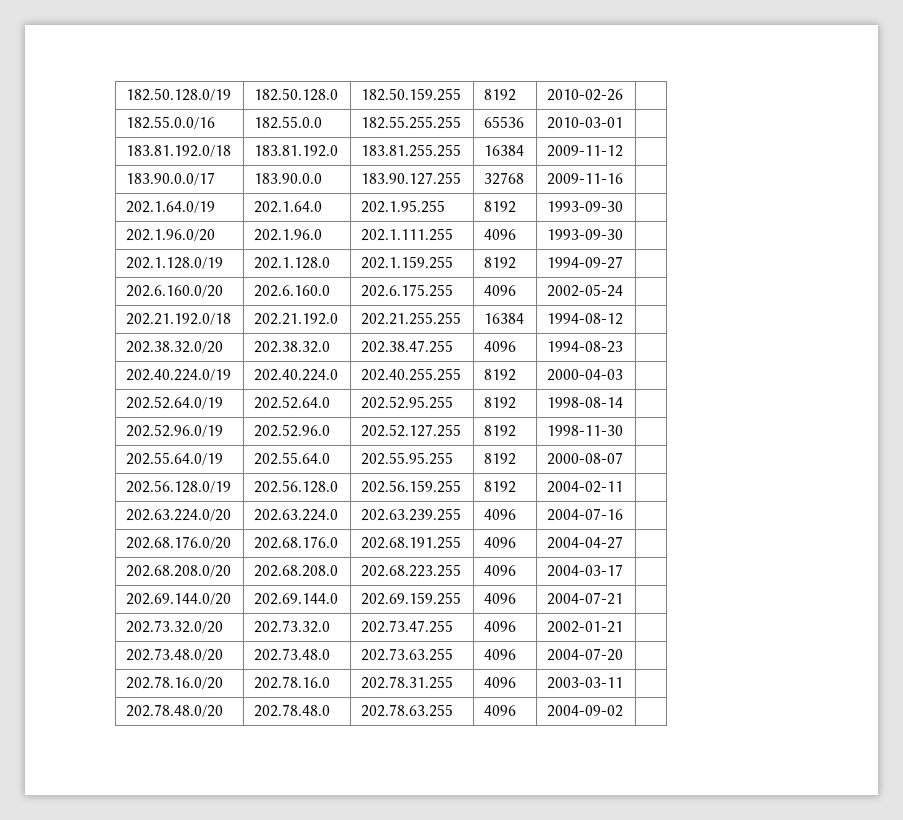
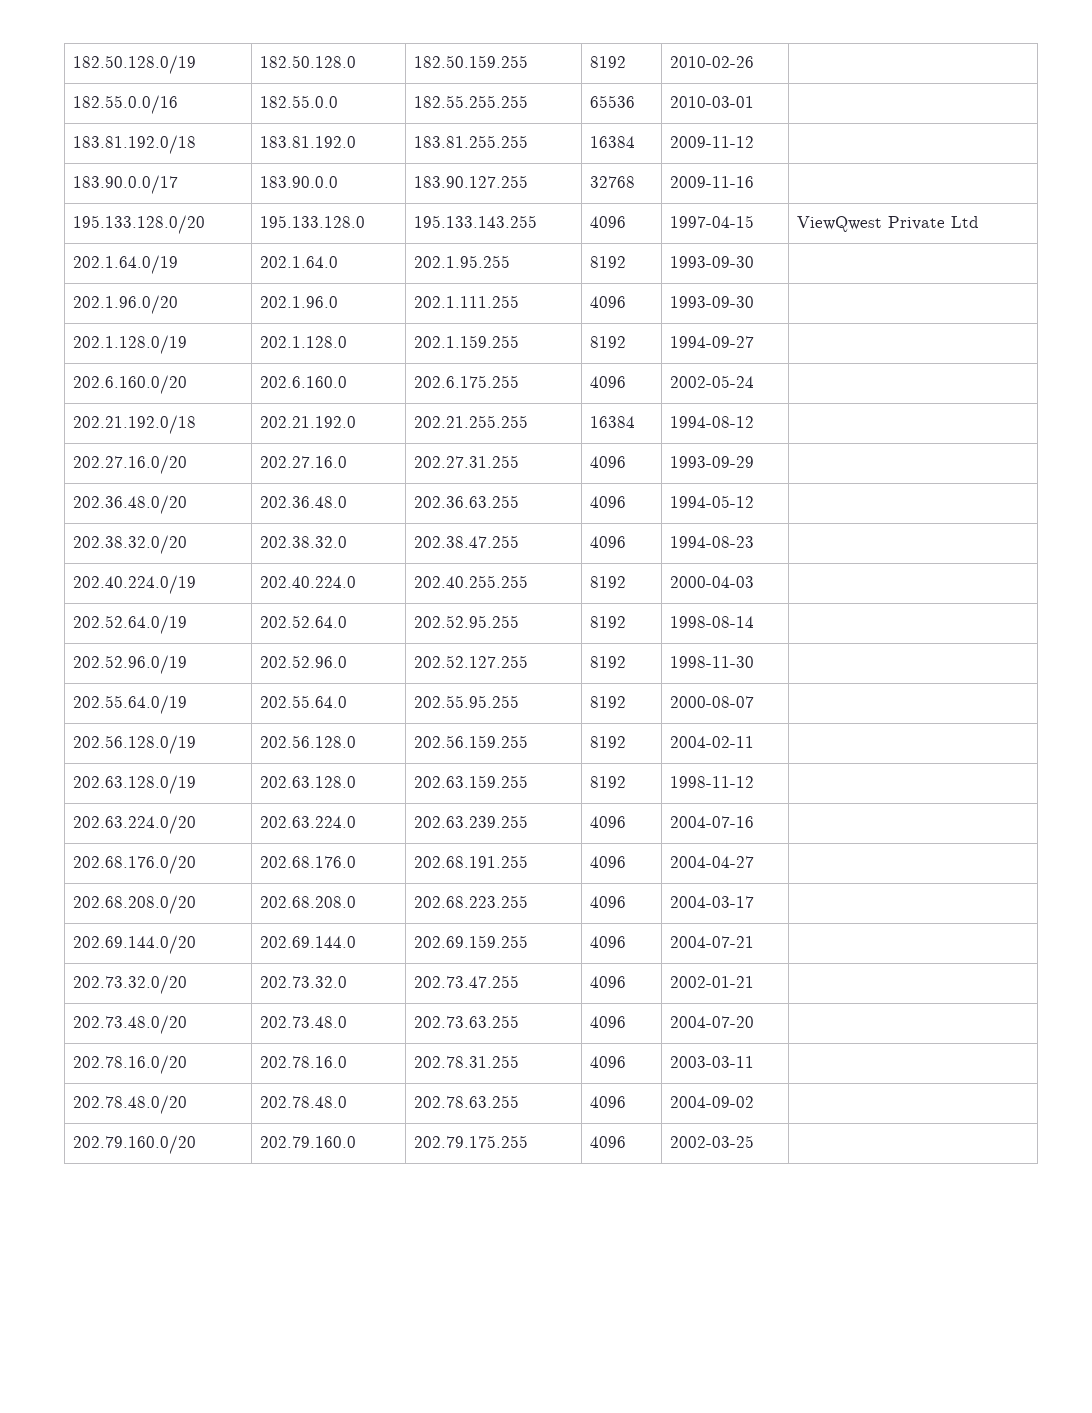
+ 195.133.128.0/20 | 195.133.128.0 | 195.133.143.255 | 4096 | 1997-04-15 | ViewQwest Private Ltd
+ 202.27.16.0/20 | 202.27.16.0 | 202.27.31.255 | 4096 | 1993-09-29 |
+ 202.36.48.0/20 | 202.36.48.0 | 202.36.63.255 | 4096 | 1994-05-12 |
+ 202.63.128.0/19 | 202.63.128.0 | 202.63.159.255 | 8192 | 1998-11-12 |
+ 202.79.160.0/20 | 202.79.160.0 | 202.79.175.255 | 4096 | 2002-03-25 |

